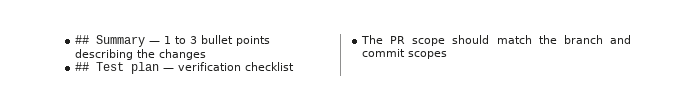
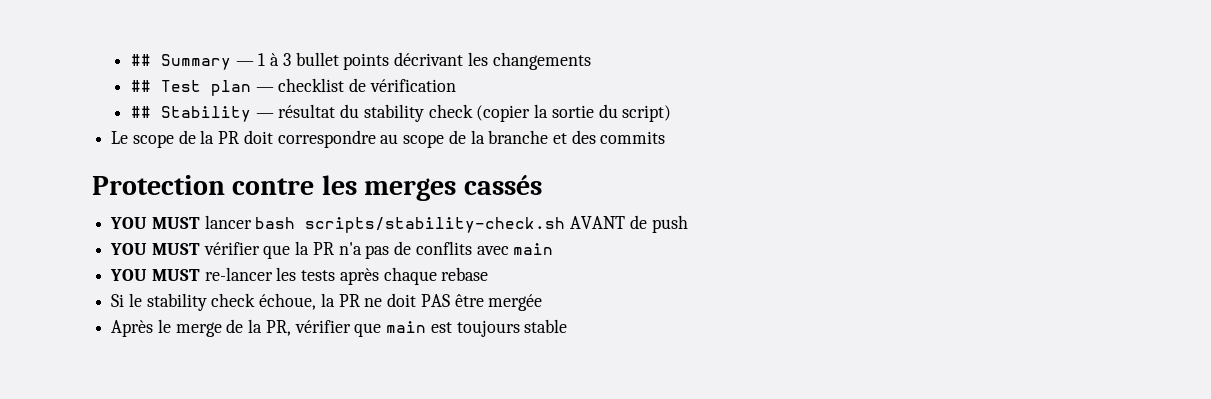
- ## Summary — 1 to 3 bullet points describing the changes
+ ## Summary — 1 à 3 bullet points décrivant les changements
- ## Test plan — verification checklist
- The PR scope should match the branch and commit scopes
+ ## Test plan — checklist de vérification
+ ## Stability — résultat du stability check (copier la sortie du script)
+ Le scope de la PR doit correspondre au scope de la branche et des commits
+ Protection contre les merges cassés
+ YOU MUST lancer bash scripts/stability-check.sh AVANT de push
+ YOU MUST vérifier que la PR n'a pas de conflits avec main
+ YOU MUST re-lancer les tests après chaque rebase
+ Si le stability check échoue, la PR ne doit PAS être mergée
+ Après le merge de la PR, vérifier que main est toujours stable

